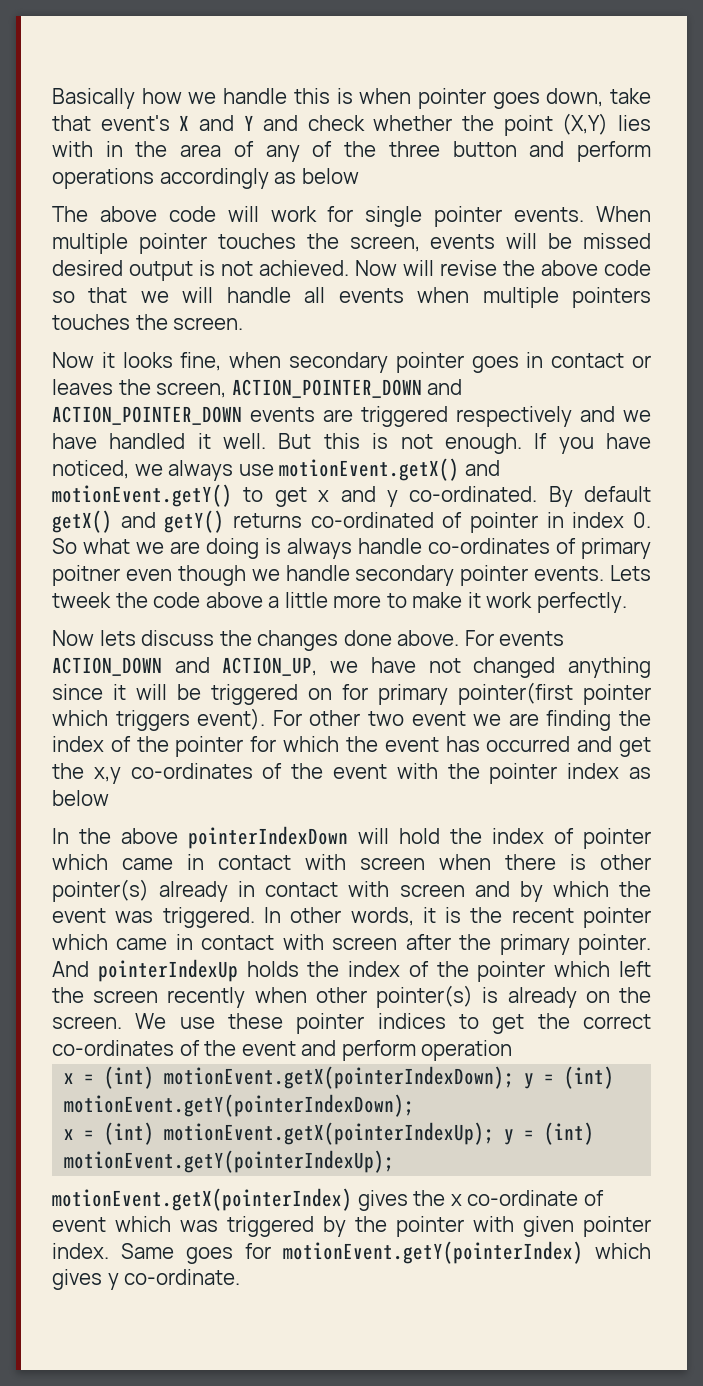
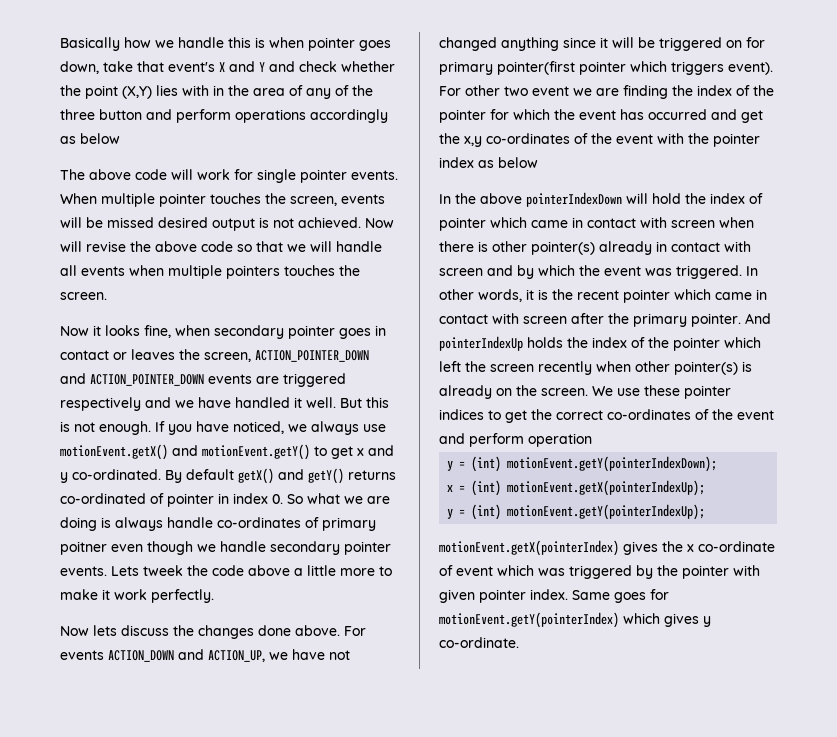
- x = (int) motionEvent.getX(pointerIndexDown); y = (int) motionEvent.getY(pointerIndexDown);
+ y = (int) motionEvent.getY(pointerIndexDown);
- x = (int) motionEvent.getX(pointerIndexUp); y = (int) motionEvent.getY(pointerIndexUp);
+ x = (int) motionEvent.getX(pointerIndexUp);
+ y = (int) motionEvent.getY(pointerIndexUp);

